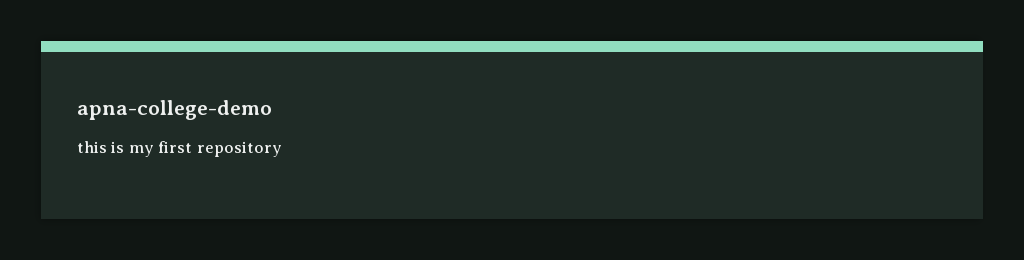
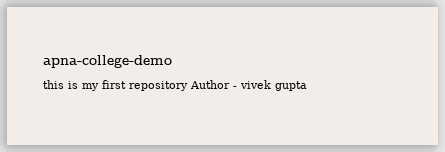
- this is my first repository
+ this is my first repository Author - vivek gupta

